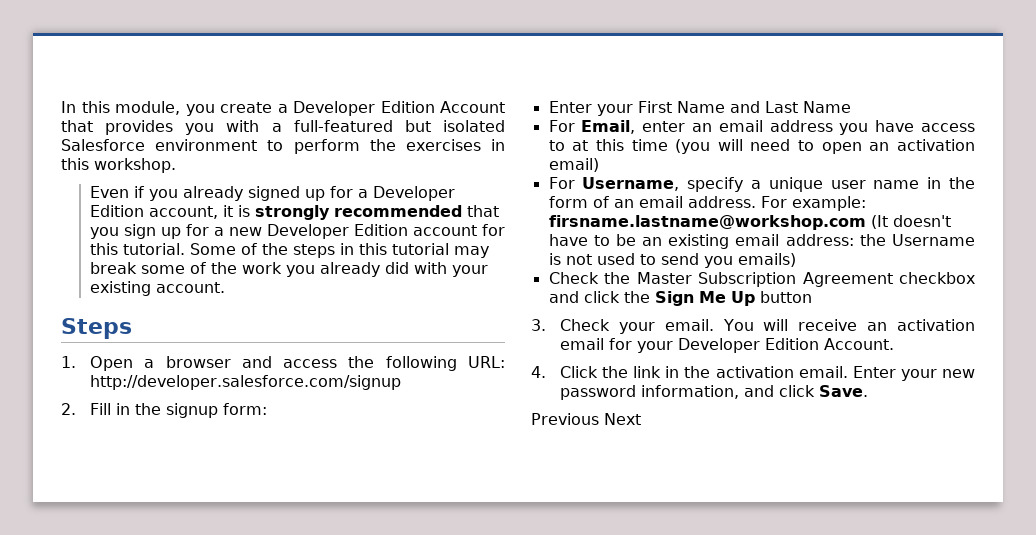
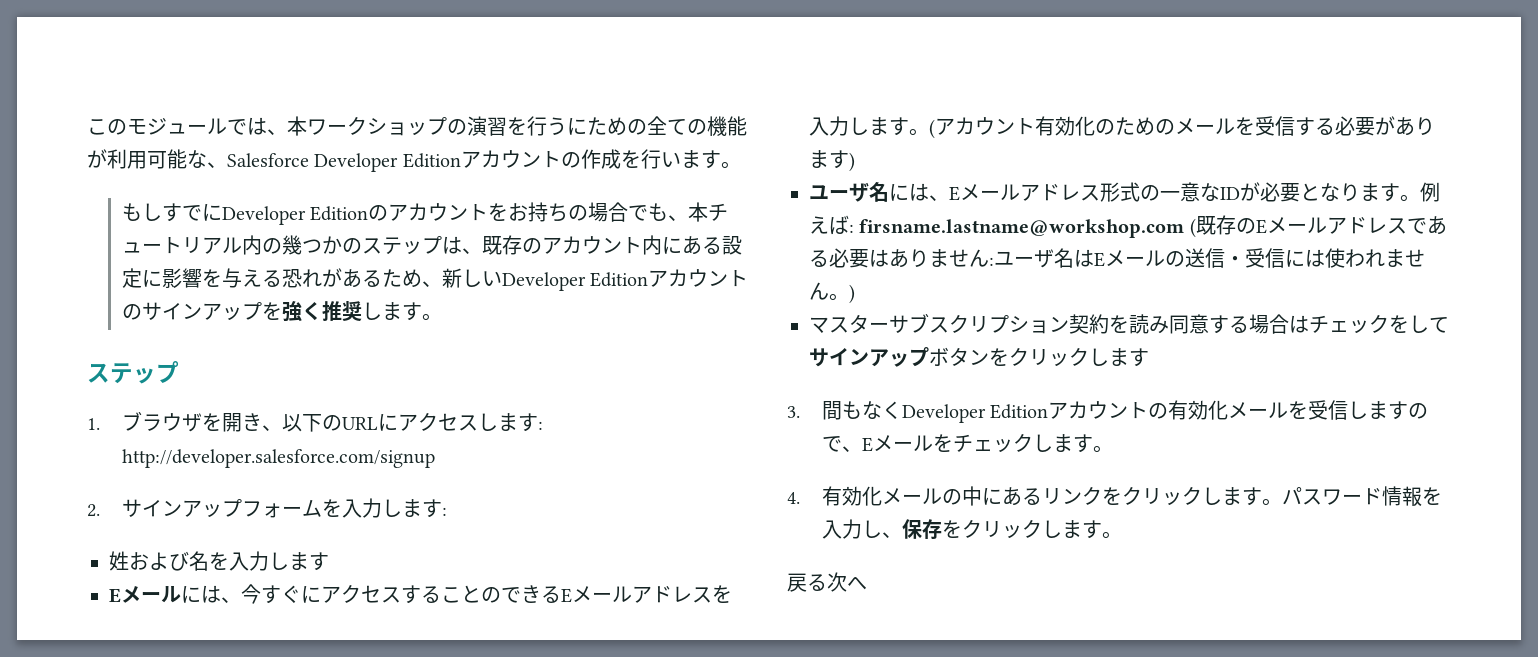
- In this module, you create a Developer Edition Account that provides you with a full-featured but isolated Salesforce environment to perform the exercises in this workshop.
- Even if you already signed up for a Developer Edition account, it is strongly recommended that you sign up for a new Developer Edition account for this tutorial. Some of the steps in this tutorial may break some of the work you already did with your existing account.
- Steps
- 1. Open a browser and access the following URL: http://developer.salesforce.com/signup
- 2. Fill in the signup form:
- Enter your First Name and Last Name
- For Email, enter an email address you have access to at this time (you will need to open an activation email)
- For Username, specify a unique user name in the form of an email address. For example: firsname.lastname@workshop.com (It doesn't have to be an existing email address: the Username is not used to send you emails)
- Check the Master Subscription Agreement checkbox and click the Sign Me Up button
- 3. Check your email. You will receive an activation email for your Developer Edition Account.
- 4. Click the link in the activation email. Enter your new password information, and click Save.
- Previous Next
+ このモジュールでは、本ワークショップの演習を行うにための全ての機能が利用可能な、Salesforce Developer Editionアカウントの作成を行います。
+ もしすでにDeveloper Editionのアカウントをお持ちの場合でも、本チュートリアル内の幾つかのステップは、既存のアカウント内にある設定に影響を与える恐れがあるため、新しいDeveloper Editionアカウントのサインアップを強く推奨します。
+ ステップ
+ 1.ブラウザを開き、以下のURLにアクセスします: http://developer.salesforce.com/signup
+ 2.サインアップフォームを入力します:
+ 姓および名を入力します
+ Eメールには、今すぐにアクセスすることのできるEメールアドレスを入力します。(アカウント有効化のためのメールを受信する必要があります)
+ ユーザ名には、Eメールアドレス形式の一意なIDが必要となります。例えば: firsname.lastname@workshop.com (既存のEメールアドレスである必要はありません:ユーザ名はEメールの送信・受信には使われません。)
+ マスターサブスクリプション契約を読み同意する場合はチェックをしてサインアップボタンをクリックします
+ 3.間もなくDeveloper Editionアカウントの有効化メールを受信しますので、Eメールをチェックします。
+ 4.有効化メールの中にあるリンクをクリックします。パスワード情報を入力し、保存をクリックします。
+ 戻る次へ

